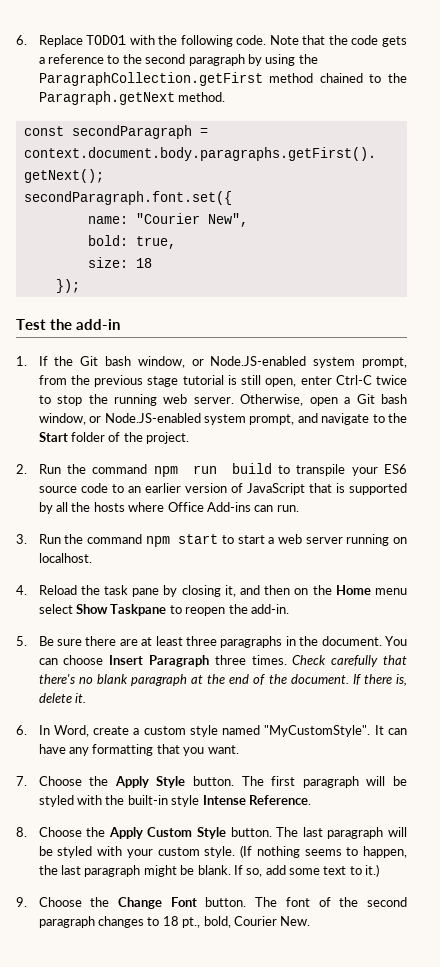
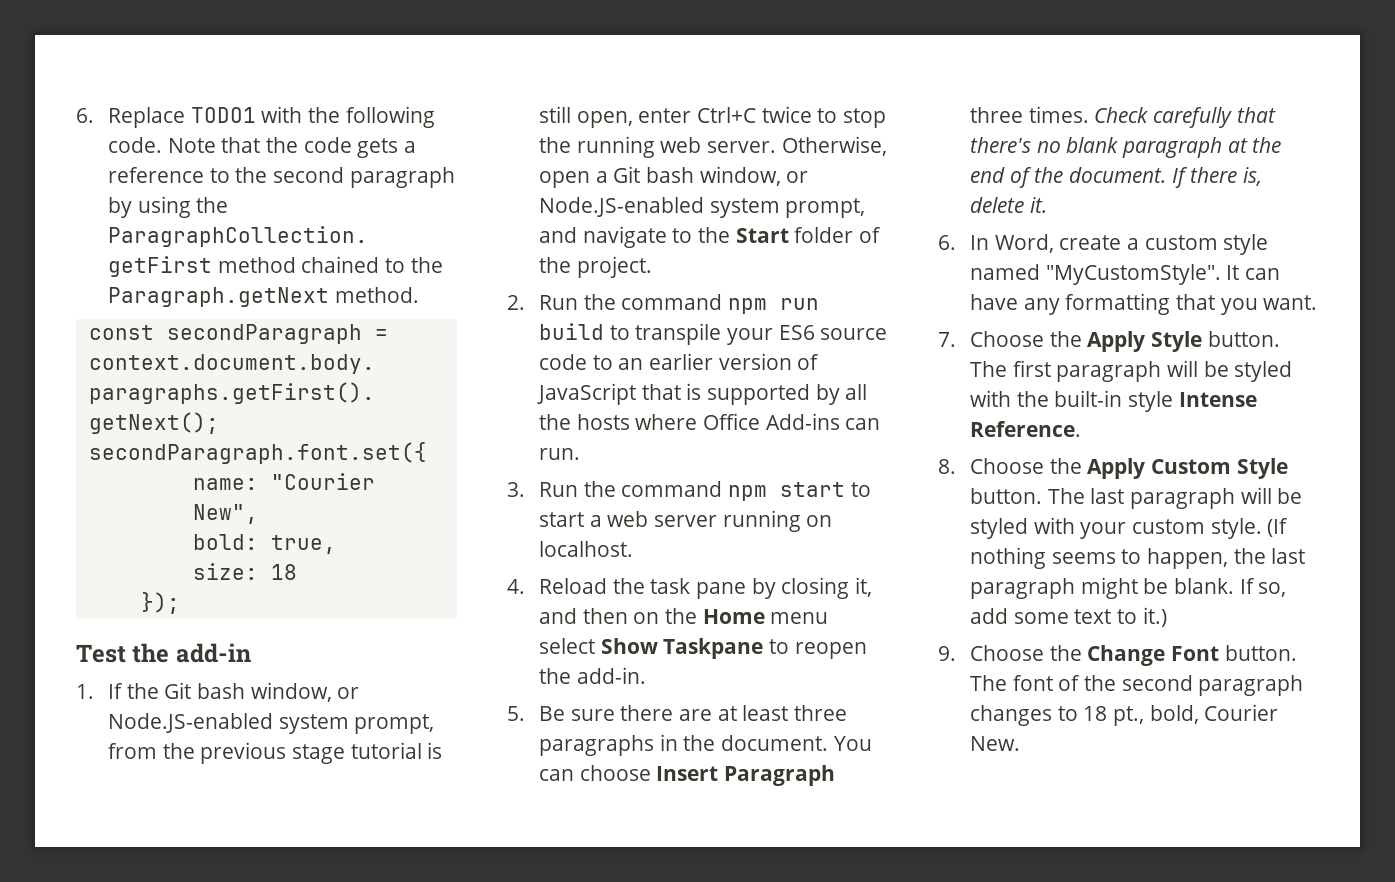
- 1. If the Git bash window, or Node.JS-enabled system prompt, from the previous stage tutorial is still open, enter Ctrl-C twice to stop the running web server.
+ 1. If the Git bash window, or Node.JS-enabled system prompt, from the previous stage tutorial is still open, enter Ctrl+C twice to stop the running web server.

